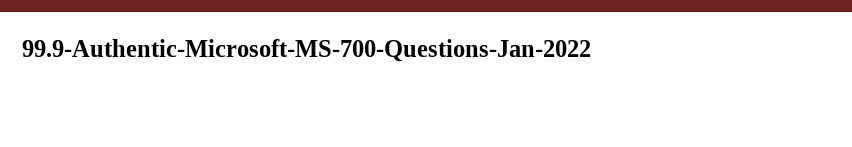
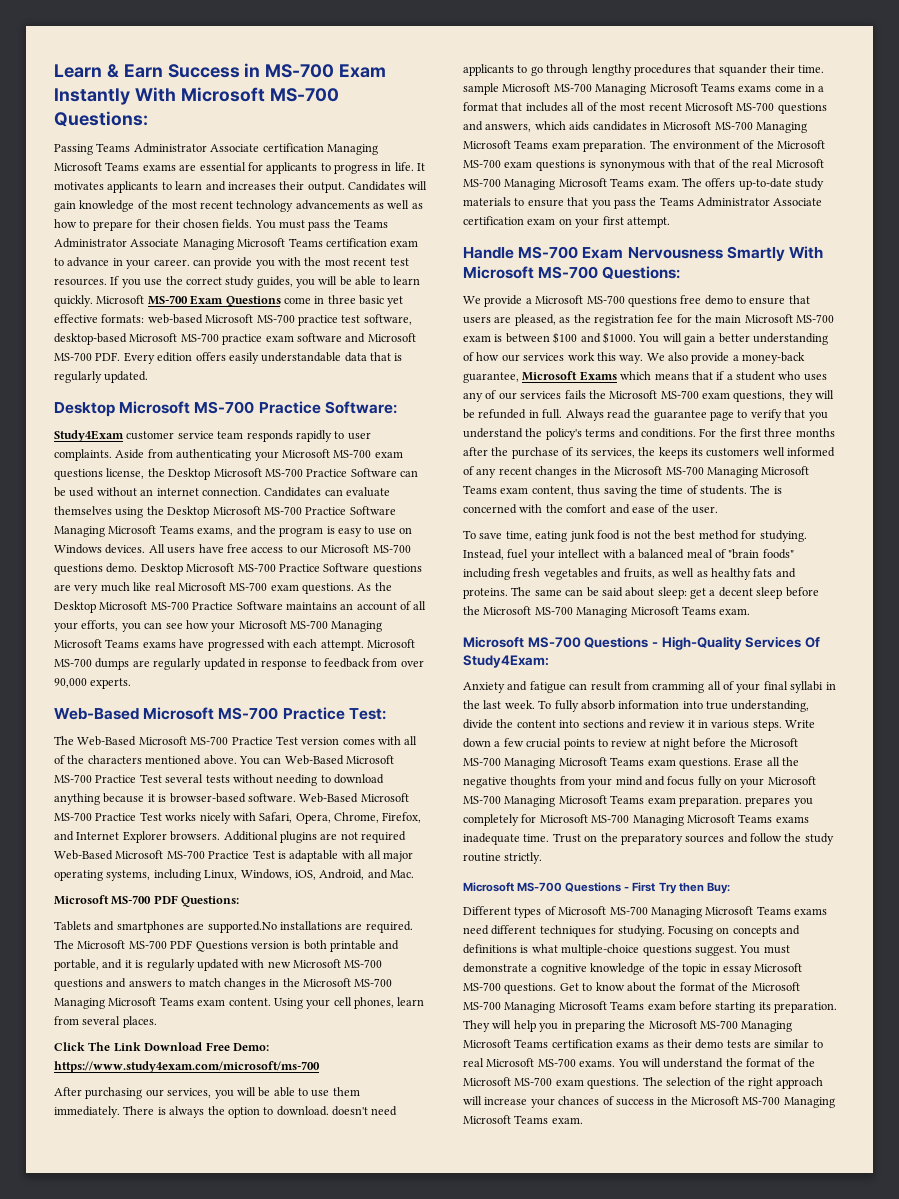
- 99.9-Authentic-Microsoft-MS-700-Questions-Jan-2022
+ Learn & Earn Success in MS-700 Exam Instantly With Microsoft MS-700 Questions:
+ Passing Teams Administrator Associate certification Managing Microsoft Teams exams are essential for applicants to progress in life. It motivates applicants to learn and increases their output. Candidates will gain knowledge of the most recent technology advancements as well as how to prepare for their chosen fields. You must pass the Teams Administrator Associate Managing Microsoft Teams certification exam to advance in your career. can provide you with the most recent test resources. If you use the correct study guides, you will be able to learn quickly. Microsoft MS-700 Exam Questions come in three basic yet effective formats: web-based Microsoft MS-700 practice test software, desktop-based Microsoft MS-700 practice exam software and Microsoft MS-700 PDF. Every edition offers easily understandable data that is regularly updated.
+ Desktop Microsoft MS-700 Practice Software:
+ Study4Exam customer service team responds rapidly to user complaints. Aside from authenticating your Microsoft MS-700 exam questions license, the Desktop Microsoft MS-700 Practice Software can be used without an internet connection. Candidates can evaluate themselves using the Desktop Microsoft MS-700 Practice Software Managing Microsoft Teams exams, and the program is easy to use on Windows devices. All users have free access to our Microsoft MS-700 questions demo. Desktop Microsoft MS-700 Practice Software questions are very much like real Microsoft MS-700 exam questions. As the Desktop Microsoft MS-700 Practice Software maintains an account of all your efforts, you can see how your Microsoft MS-700 Managing Microsoft Teams exams have progressed with each attempt. Microsoft MS-700 dumps are regularly updated in response to feedback from over 90,000 experts.
+ Web-Based Microsoft MS-700 Practice Test:
+ The Web-Based Microsoft MS-700 Practice Test version comes with all of the characters mentioned above. You can Web-Based Microsoft MS-700 Practice Test several tests without needing to download anything because it is browser-based software. Web-Based Microsoft MS-700 Practice Test works nicely with Safari, Opera, Chrome, Firefox, and Internet Explorer browsers. Additional plugins are not required Web-Based Microsoft MS-700 Practice Test is adaptable with all major operating systems, including Linux, Windows, iOS, Android, and Mac.
+ Microsoft MS-700 PDF Questions:
+ Tablets and smartphones are supported.No installations are required. The Microsoft MS-700 PDF Questions version is both printable and portable, and it is regularly updated with new Microsoft MS-700 questions and answers to match changes in the Microsoft MS-700 Managing Microsoft Teams exam content. Using your cell phones, learn from several places.
+ Click The Link Download Free Demo: https://www.study4exam.com/microsoft/ms-700
+ After purchasing our services, you will be able to use them immediately. There is always the option to download. doesn't need applicants to go through lengthy procedures that squander their time. sample Microsoft MS-700 Managing Microsoft Teams exams come in a format that includes all of the most recent Microsoft MS-700 questions and answers, which aids candidates in Microsoft MS-700 Managing Microsoft Teams exam preparation. The environment of the Microsoft MS-700 exam questions is synonymous with that of the real Microsoft MS-700 Managing Microsoft Teams exam. The offers up-to-date study materials to ensure that you pass the Teams Administrator Associate certification exam on your first attempt.
+ Handle MS-700 Exam Nervousness Smartly With Microsoft MS-700 Questions:
+ We provide a Microsoft MS-700 questions free demo to ensure that users are pleased, as the registration fee for the main Microsoft MS-700 exam is between $100 and $1000. You will gain a better understanding of how our services work this way. We also provide a money-back guarantee, Microsoft Exams which means that if a student who uses any of our services fails the Microsoft MS-700 exam questions, they will be refunded in full. Always read the guarantee page to verify that you understand the policy's terms and conditions. For the first three months after the purchase of its services, the keeps its customers well informed of any recent changes in the Microsoft MS-700 Managing Microsoft Teams exam content, thus saving the time of students. The is concerned with the comfort and ease of the user.
+ To save time, eating junk food is not the best method for studying. Instead, fuel your intellect with a balanced meal of "brain foods" including fresh vegetables and fruits, as well as healthy fats and proteins. The same can be said about sleep: get a decent sleep before the Microsoft MS-700 Managing Microsoft Teams exam.
+ Microsoft MS-700 Questions - High-Quality Services Of Study4Exam:
+ Anxiety and fatigue can result from cramming all of your final syllabi in the last week. To fully absorb information into true understanding, divide the content into sections and review it in various steps. Write down a few crucial points to review at night before the Microsoft MS-700 Managing Microsoft Teams exam questions. Erase all the negative thoughts from your mind and focus fully on your Microsoft MS-700 Managing Microsoft Teams exam preparation. prepares you completely for Microsoft MS-700 Managing Microsoft Teams exams inadequate time. Trust on the preparatory sources and follow the study routine strictly.
+ Microsoft MS-700 Questions - First Try then Buy:
+ Different types of Microsoft MS-700 Managing Microsoft Teams exams need different techniques for studying. Focusing on concepts and definitions is what multiple-choice questions suggest. You must demonstrate a cognitive knowledge of the topic in essay Microsoft MS-700 questions. Get to know about the format of the Microsoft MS-700 Managing Microsoft Teams exam before starting its preparation. They will help you in preparing the Microsoft MS-700 Managing Microsoft Teams certification exams as their demo tests are similar to real Microsoft MS-700 exams. You will understand the format of the Microsoft MS-700 exam questions. The selection of the right approach will increase your chances of success in the Microsoft MS-700 Managing Microsoft Teams exam.

